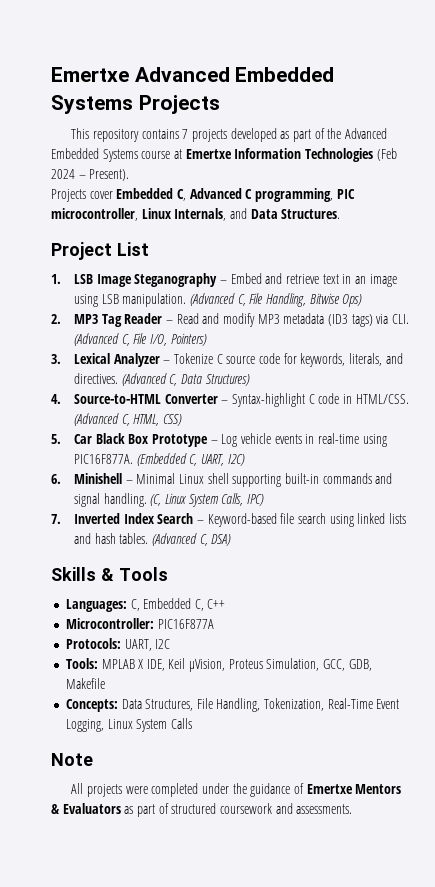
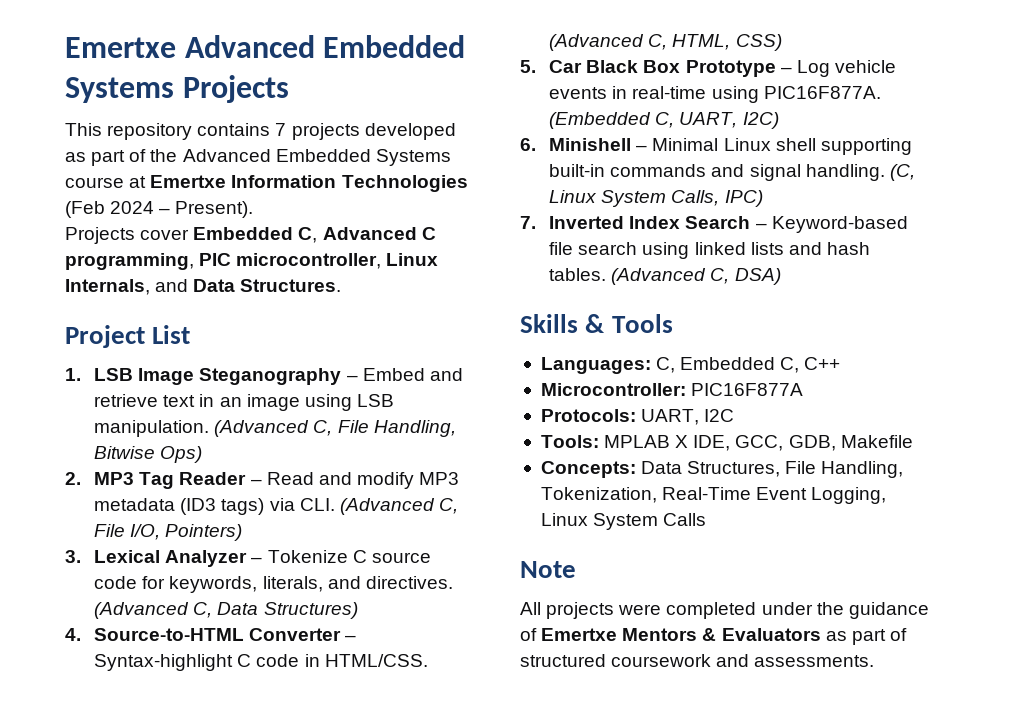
- Tools: MPLAB X IDE, Keil µVision, Proteus Simulation, GCC, GDB, Makefile
+ Tools: MPLAB X IDE, GCC, GDB, Makefile

